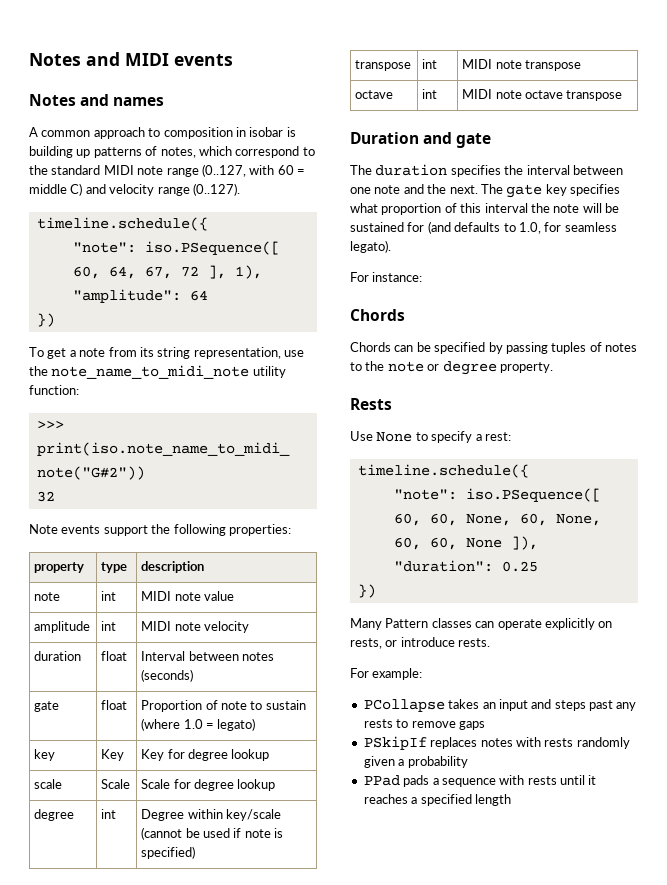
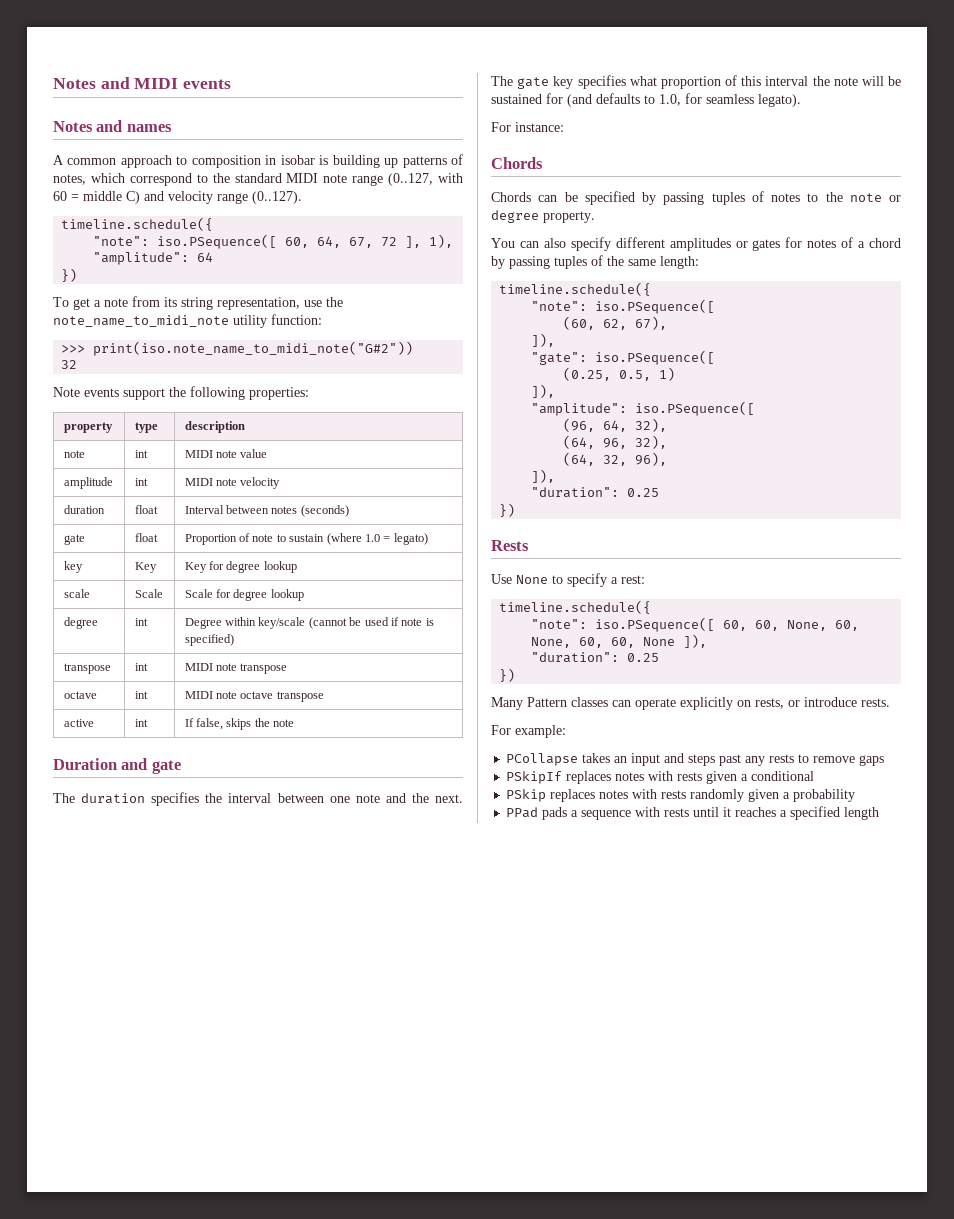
+ active | int | If false, skips the note
+ You can also specify different amplitudes or gates for notes of a chord by passing tuples of the same length:
+ timeline.schedule({
+ "note": iso.PSequence([
+ (60, 62, 67),
+ ]),
+ "gate": iso.PSequence([
+ (0.25, 0.5, 1)
+ ]),
+ "amplitude": iso.PSequence([
+ (96, 64, 32),
+ (64, 96, 32),
+ (64, 32, 96),
+ ]),
+ "duration": 0.25
+ })
- PSkipIf replaces notes with rests randomly given a probability
+ PSkipIf replaces notes with rests given a conditional
+ PSkip replaces notes with rests randomly given a probability

